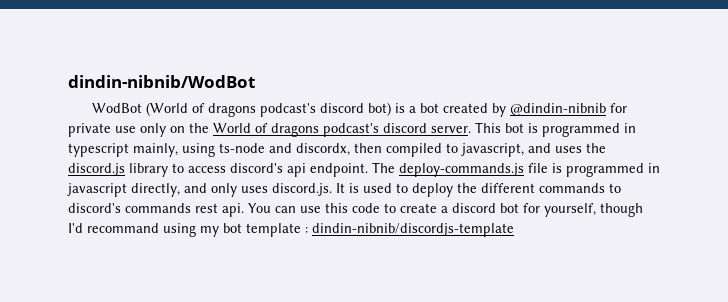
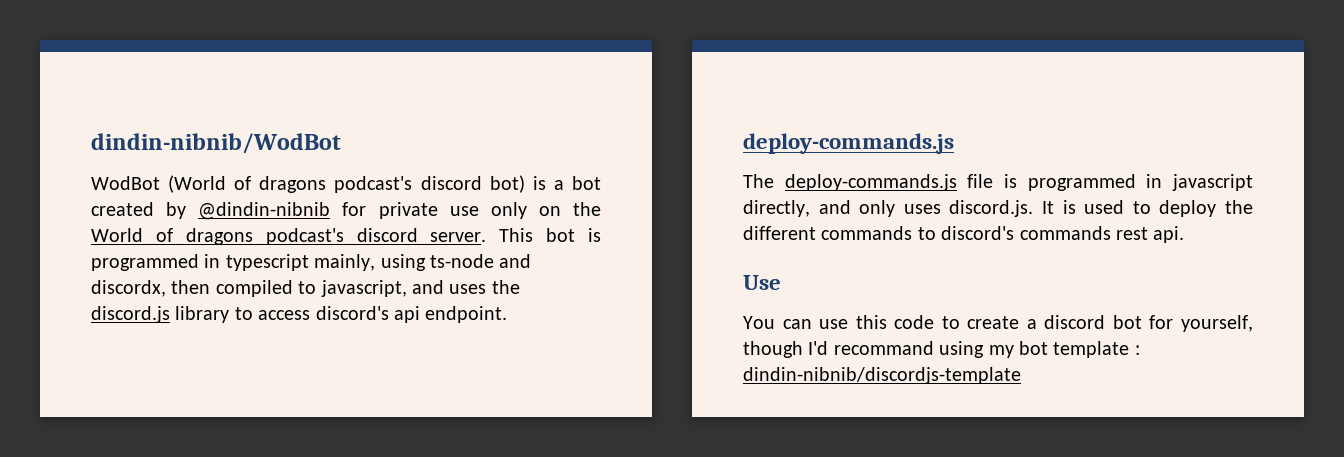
- This bot is programmed in typescript mainly, using ts-node and discordx, then compiled to javascript, and uses the discord.js library to access discord's api endpoint. The deploy-commands.js file is programmed in javascript directly, and only uses discord.js. It is used to deploy the different commands to discord's commands rest api. You can use this code to create a discord bot for yourself, though I'd recommand using my bot template :
+ This bot is programmed in typescript mainly, using ts-node and discordx, then compiled to javascript, and uses the discord.js library to access discord's api endpoint.
+ deploy-commands.js
+ The deploy-commands.js file is programmed in javascript directly, and only uses discord.js. It is used to deploy the different commands to discord's commands rest api.
+ Use
+ You can use this code to create a discord bot for yourself, though I'd recommand using my bot template :

